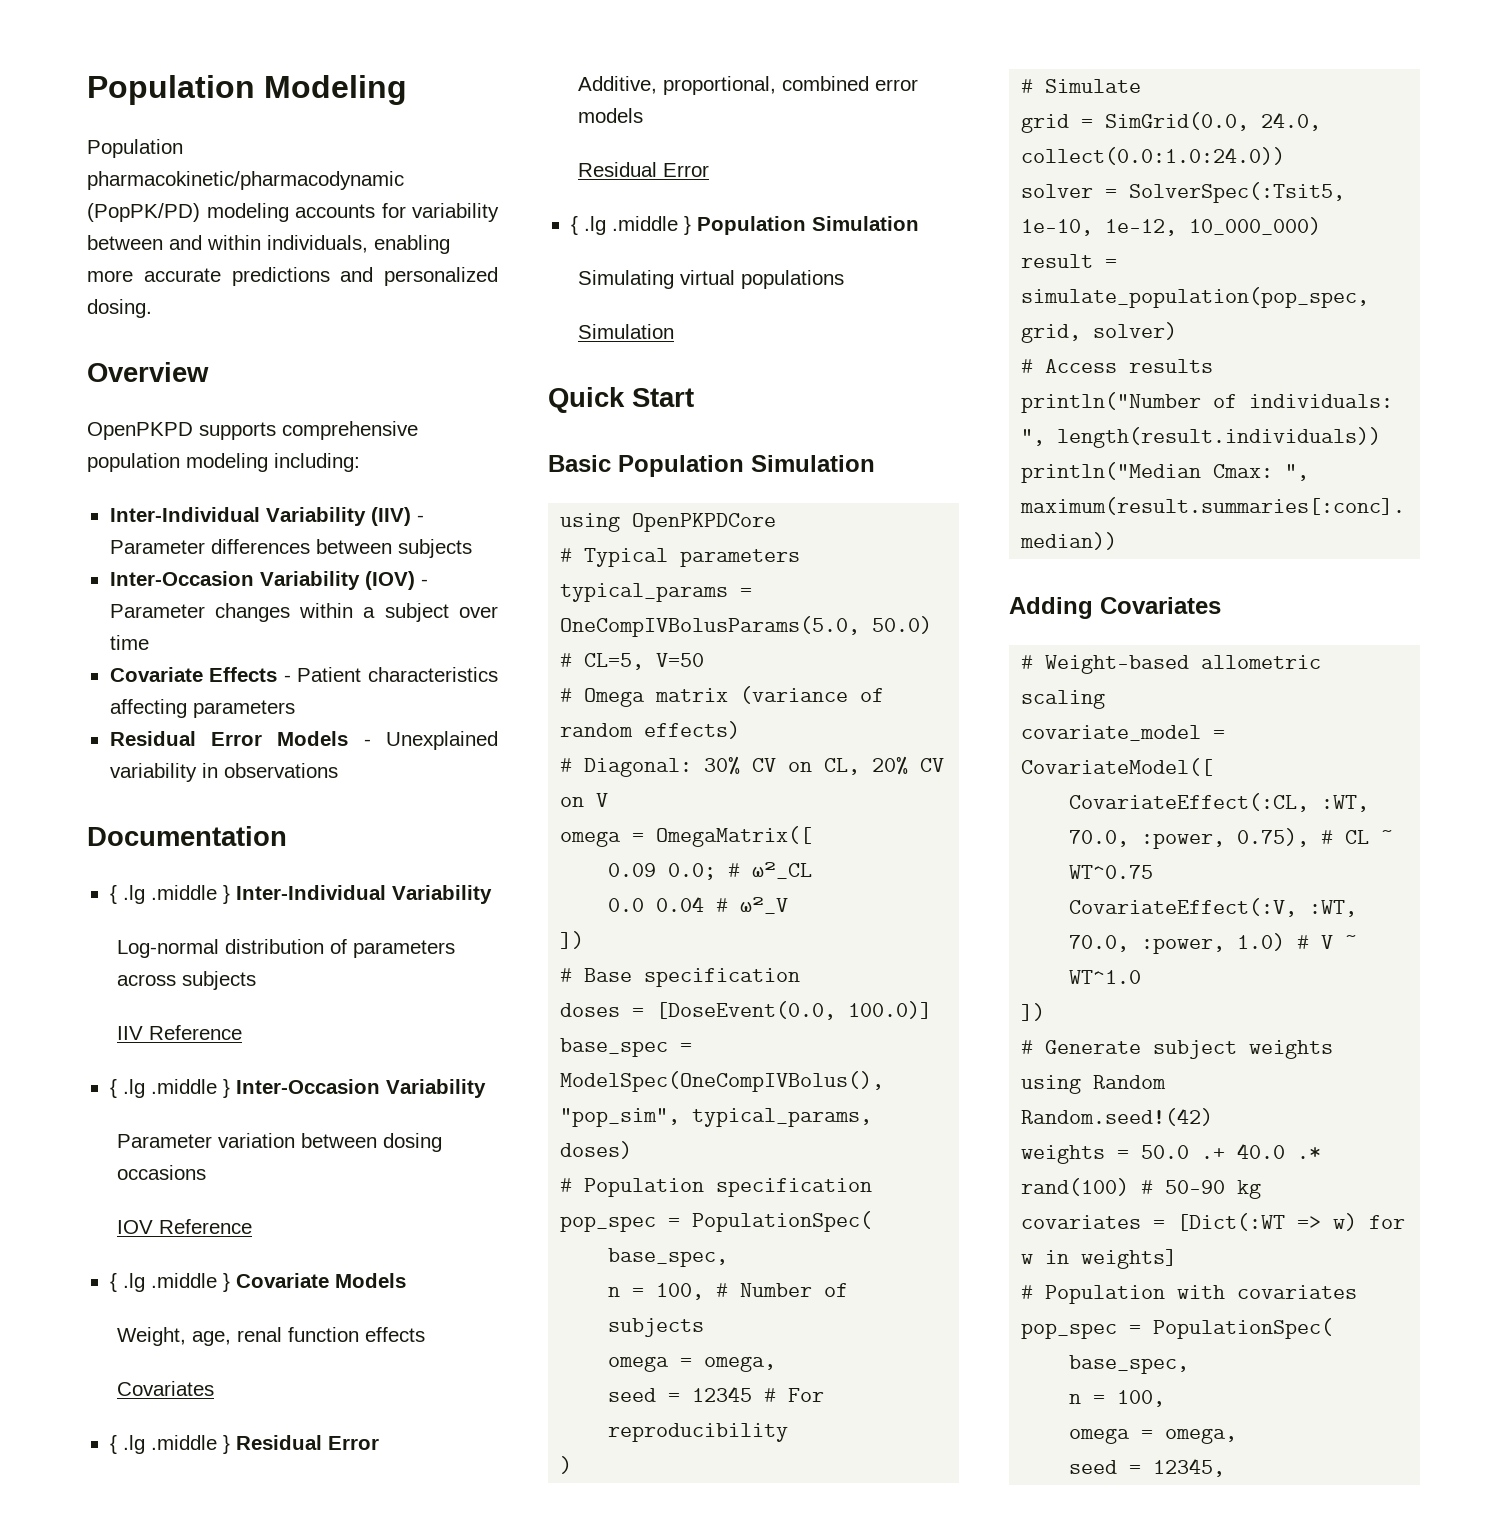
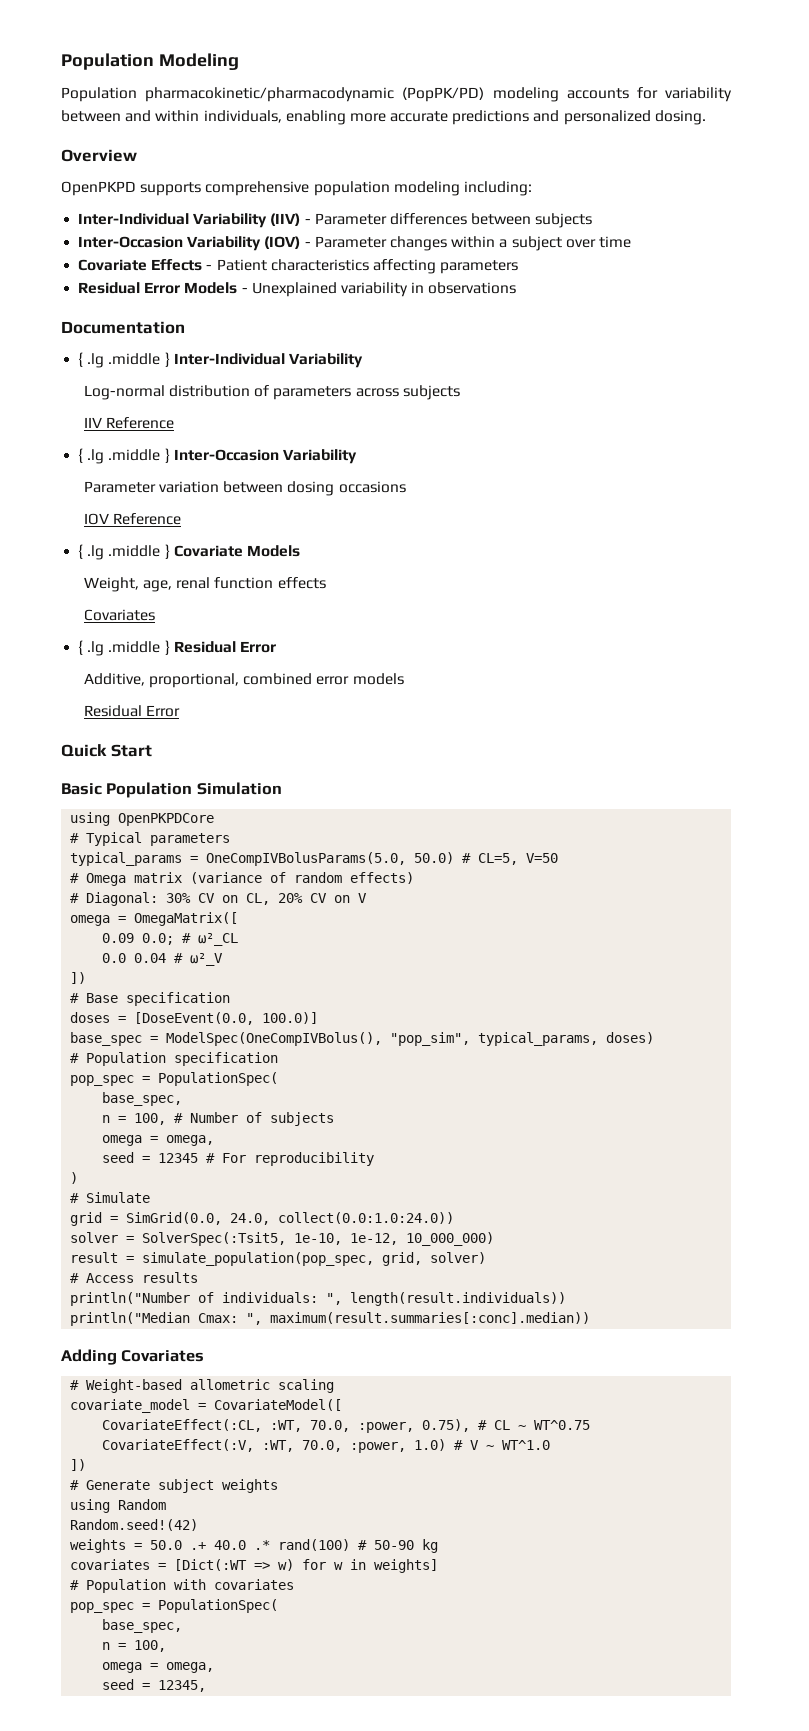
- { .lg .middle } Population Simulation
- Simulating virtual populations
- Simulation

